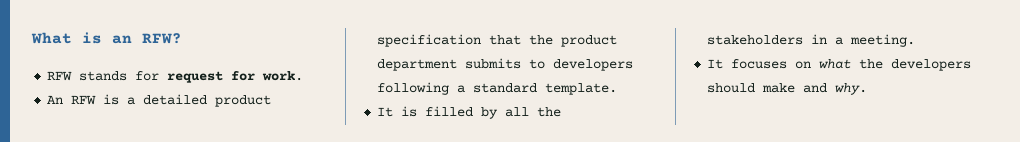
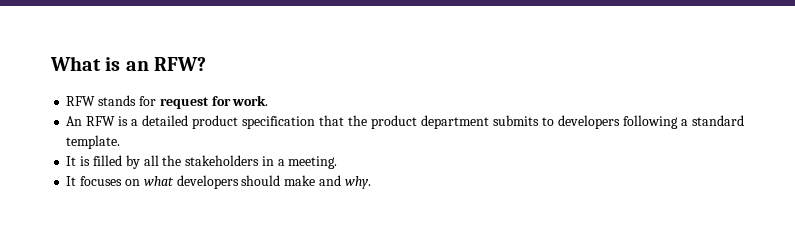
- It focuses on what the developers should make and why.
+ It focuses on what developers should make and why.

